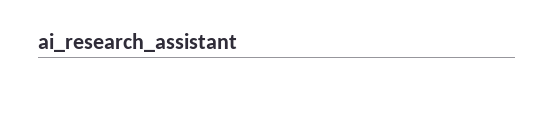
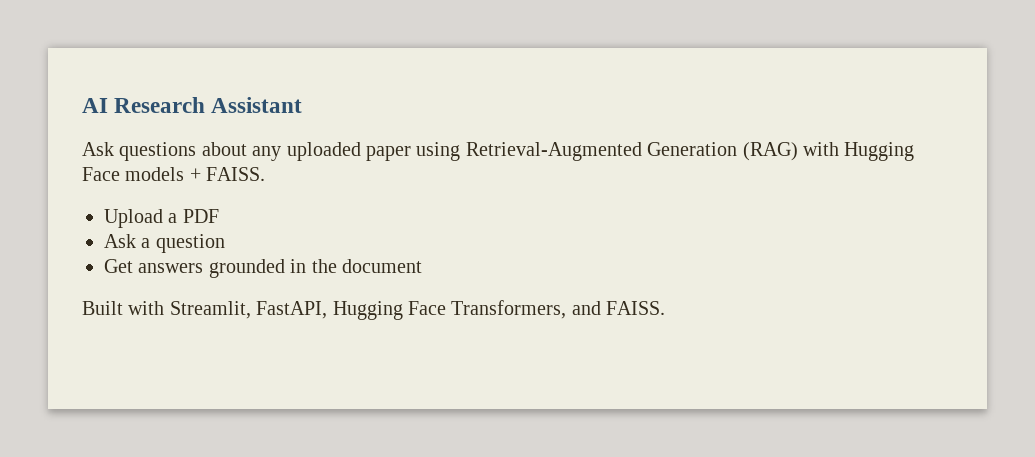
- ai_research_assistant
+ AI Research Assistant
+ Ask questions about any uploaded paper using Retrieval-Augmented Generation (RAG) with Hugging Face models + FAISS.
+ Upload a PDF
+ Ask a question
+ Get answers grounded in the document
+ Built with Streamlit, FastAPI, Hugging Face Transformers, and FAISS.

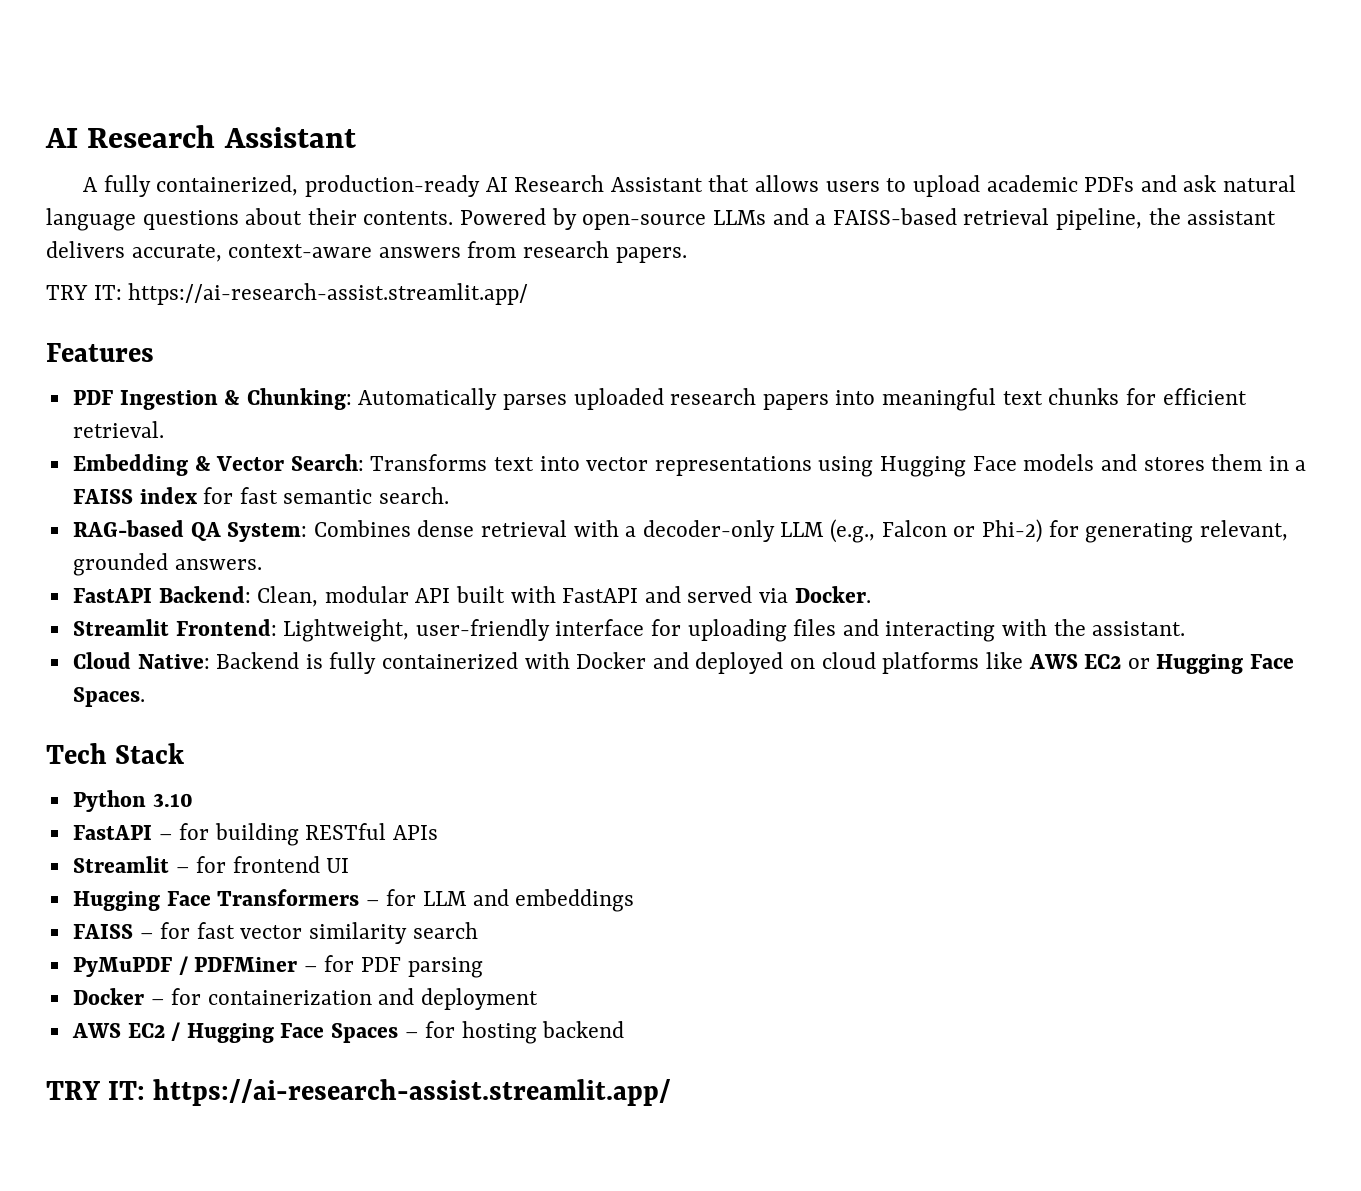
- Ask questions about any uploaded paper using Retrieval-Augmented Generation (RAG) with Hugging Face models + FAISS.
- Upload a PDF
- Ask a question
- Get answers grounded in the document
- Built with Streamlit, FastAPI, Hugging Face Transformers, and FAISS.
+ A fully containerized, production-ready AI Research Assistant that allows users to upload academic PDFs and ask natural language questions about their contents. Powered by open-source LLMs and a FAISS-based retrieval pipeline, the assistant delivers accurate, context-aware answers from research papers.
+ TRY IT: https://ai-research-assist.streamlit.app/
+ Features
+ PDF Ingestion & Chunking: Automatically parses uploaded research papers into meaningful text chunks for efficient retrieval.
+ Embedding & Vector Search: Transforms text into vector representations using Hugging Face models and stores them in a FAISS index for fast semantic search.
+ RAG-based QA System: Combines dense retrieval with a decoder-only LLM (e.g., Falcon or Phi-2) for generating relevant, grounded answers.
+ FastAPI Backend: Clean, modular API built with FastAPI and served via Docker.
+ Streamlit Frontend: Lightweight, user-friendly interface for uploading files and interacting with the assistant.
+ Cloud Native: Backend is fully containerized with Docker and deployed on cloud platforms like AWS EC2 or Hugging Face Spaces.
+ Tech Stack
+ Python 3.10
+ FastAPI – for building RESTful APIs
+ Streamlit – for frontend UI
+ Hugging Face Transformers – for LLM and embeddings
+ FAISS – for fast vector similarity search
+ PyMuPDF / PDFMiner – for PDF parsing
+ Docker – for containerization and deployment
+ AWS EC2 / Hugging Face Spaces – for hosting backend
+ TRY IT: https://ai-research-assist.streamlit.app/

